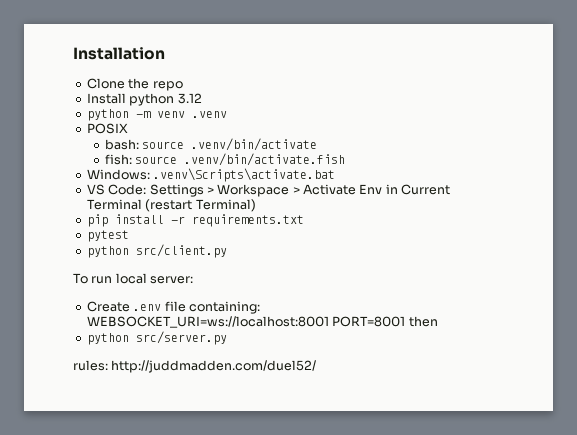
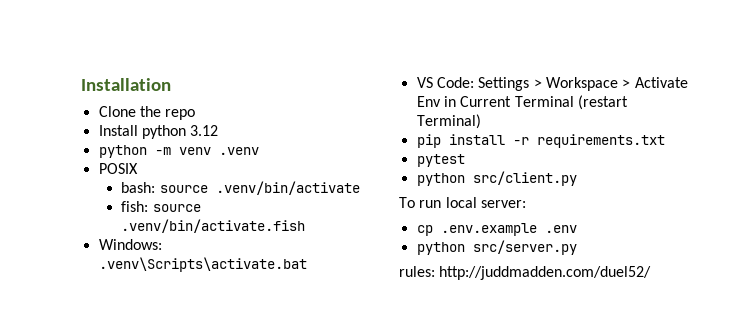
- Create .env file containing: WEBSOCKET_URI=ws://localhost:8001 PORT=8001 then
+ cp .env.example .env

